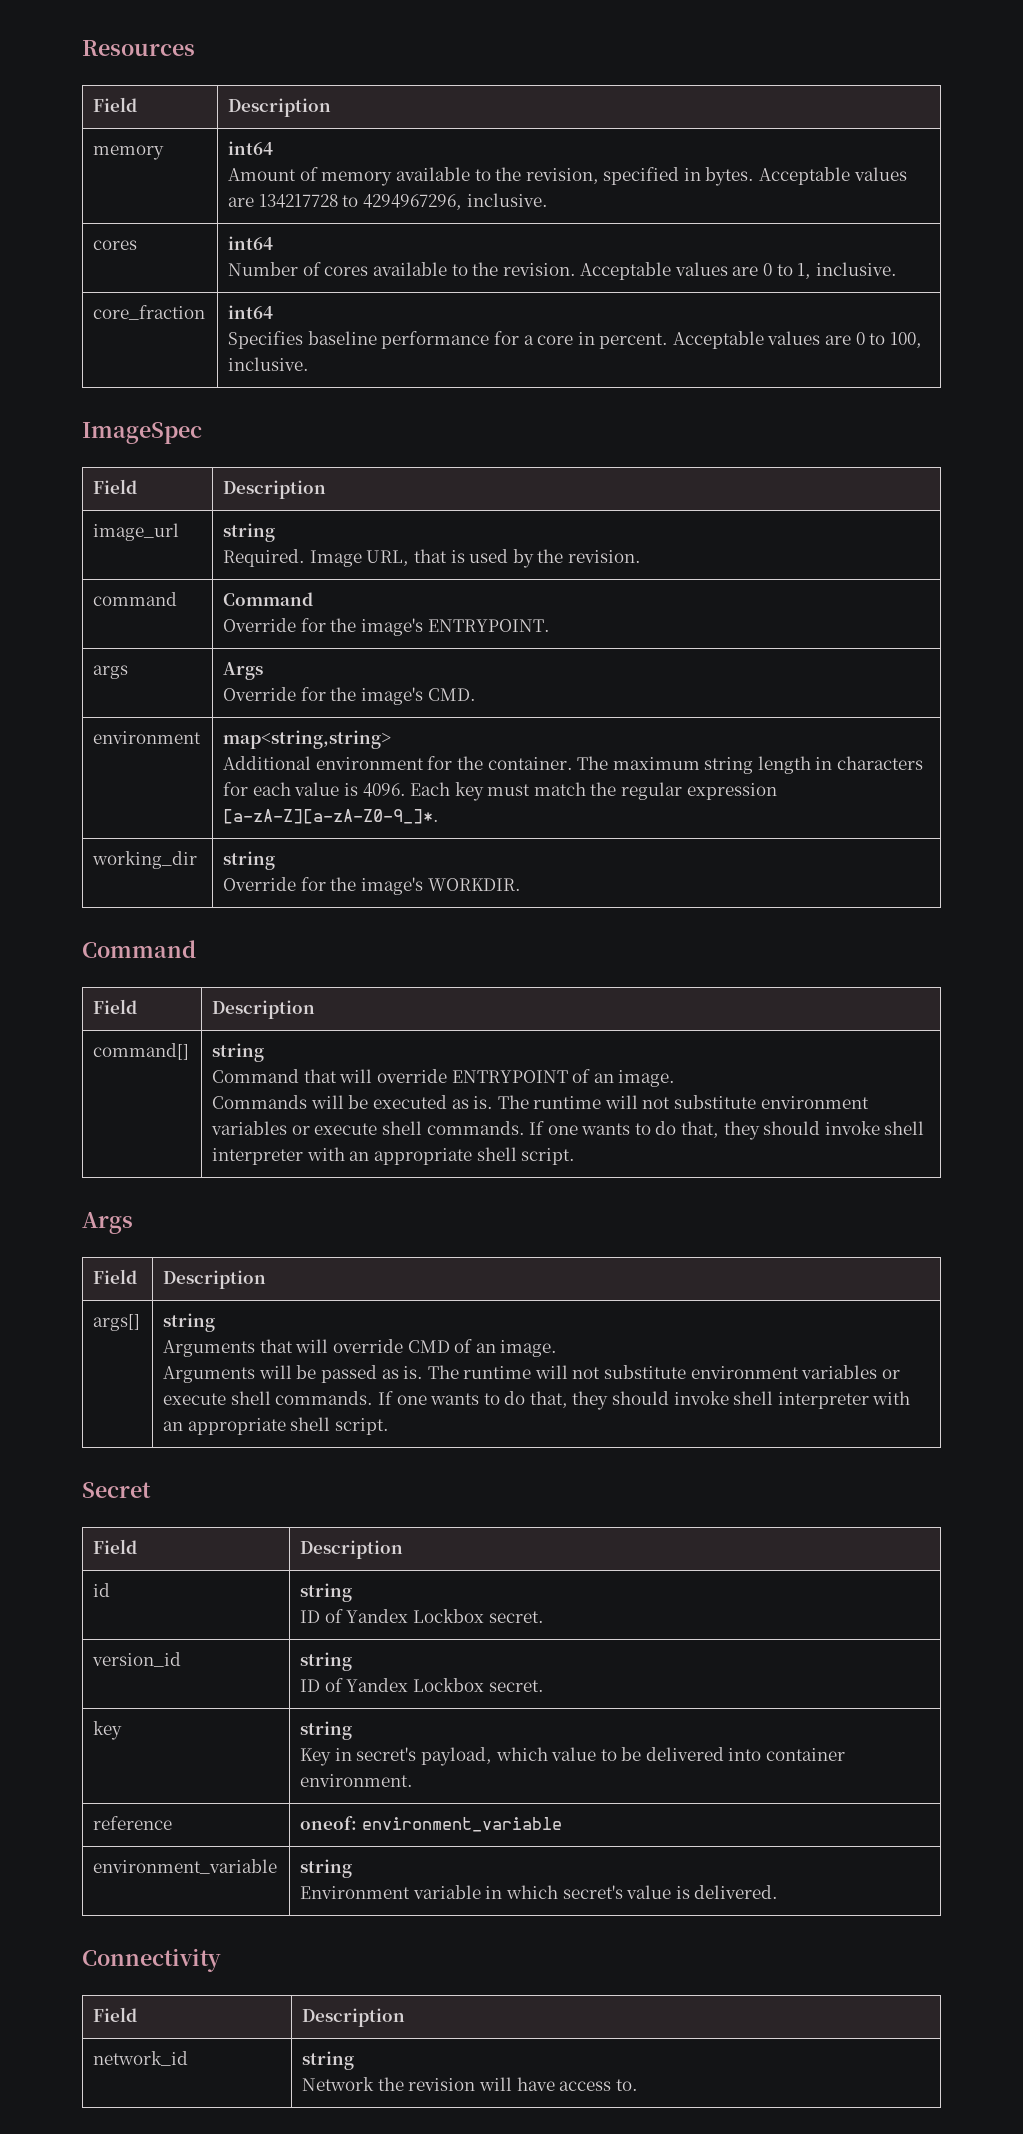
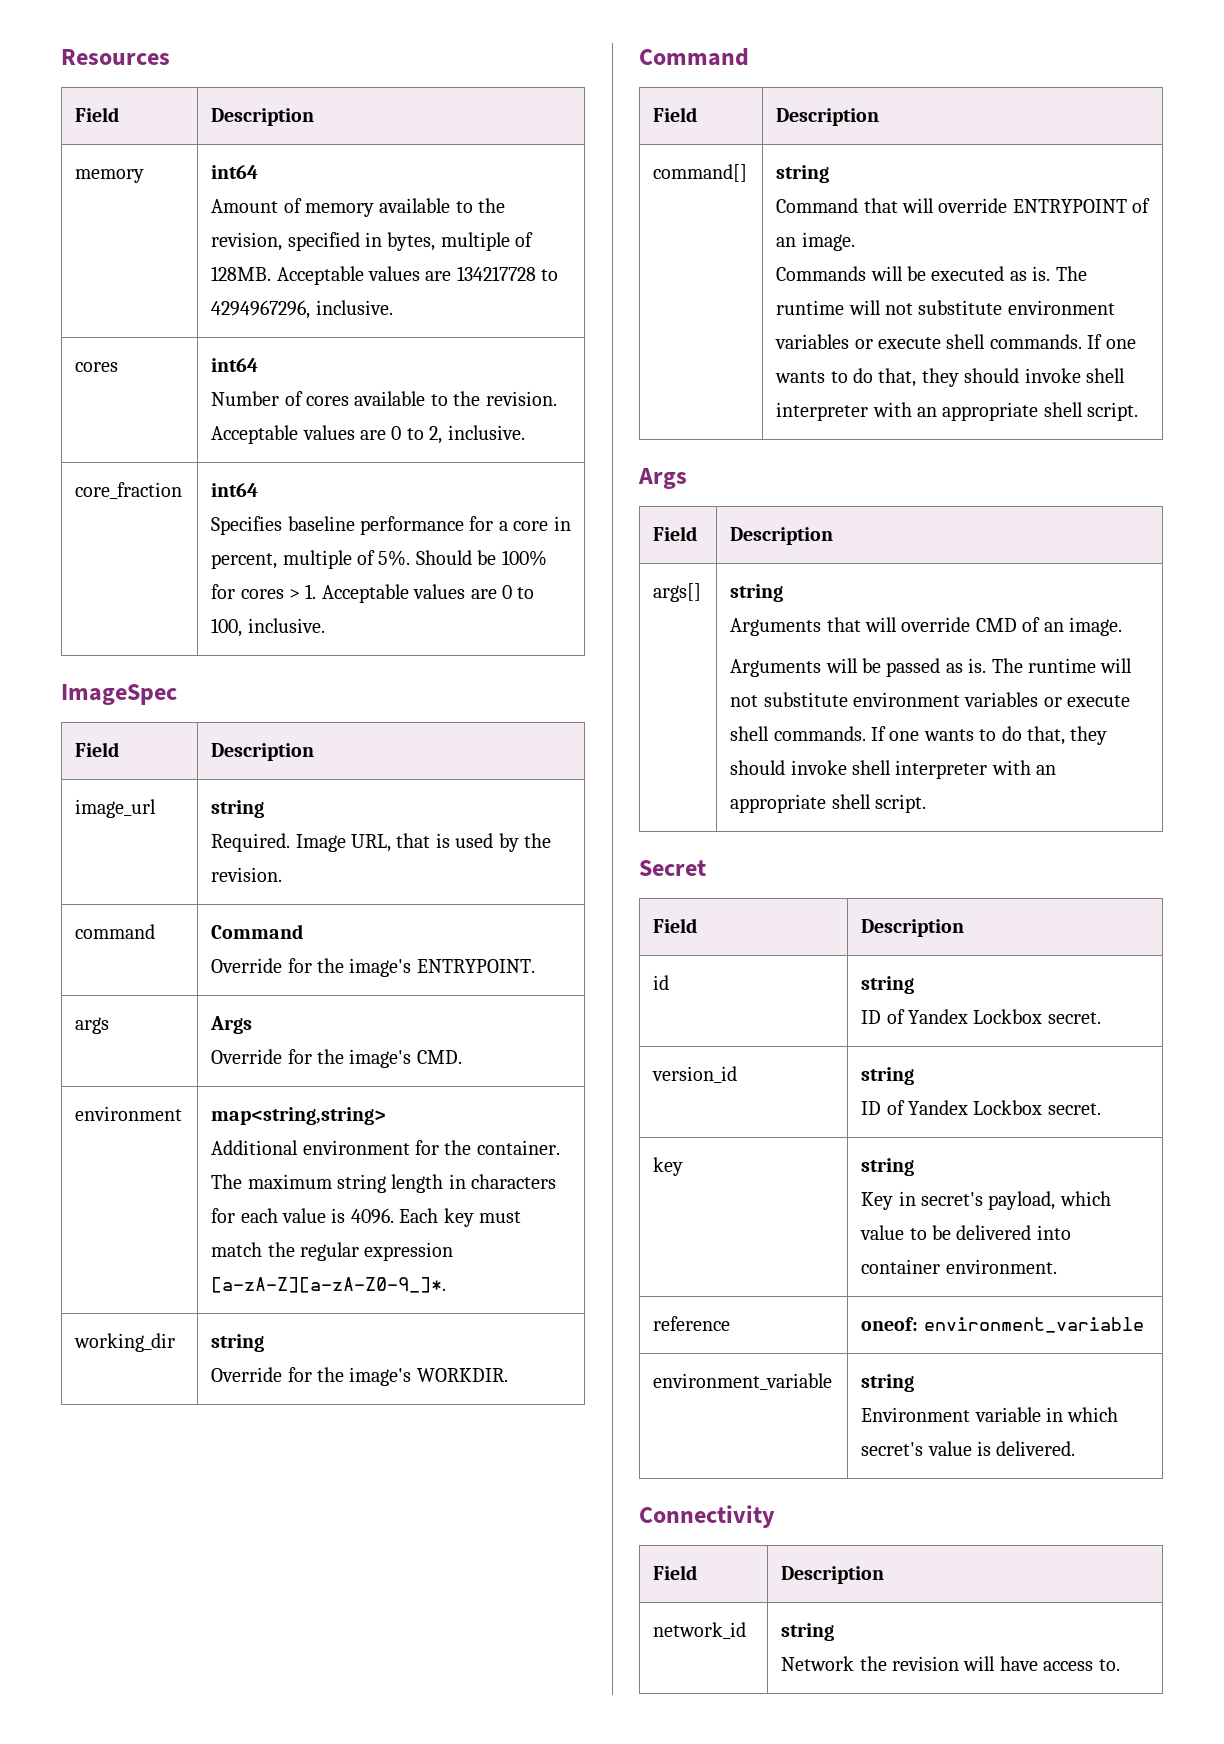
  memory | int64
- Amount of memory available to the revision, specified in bytes. Acceptable values are 134217728 to 4294967296, inclusive.
+ Amount of memory available to the revision, specified in bytes, multiple of 128MB. Acceptable values are 134217728 to 4294967296, inclusive.
  cores | int64
- Number of cores available to the revision. Acceptable values are 0 to 1, inclusive.
+ Number of cores available to the revision. Acceptable values are 0 to 2, inclusive.
  core_fraction | int64
- Specifies baseline performance for a core in percent. Acceptable values are 0 to 100, inclusive.
+ Specifies baseline performance for a core in percent, multiple of 5%. Should be 100% for cores > 1. Acceptable values are 0 to 100, inclusive.

